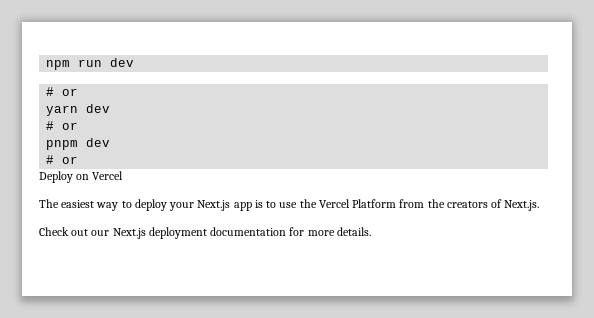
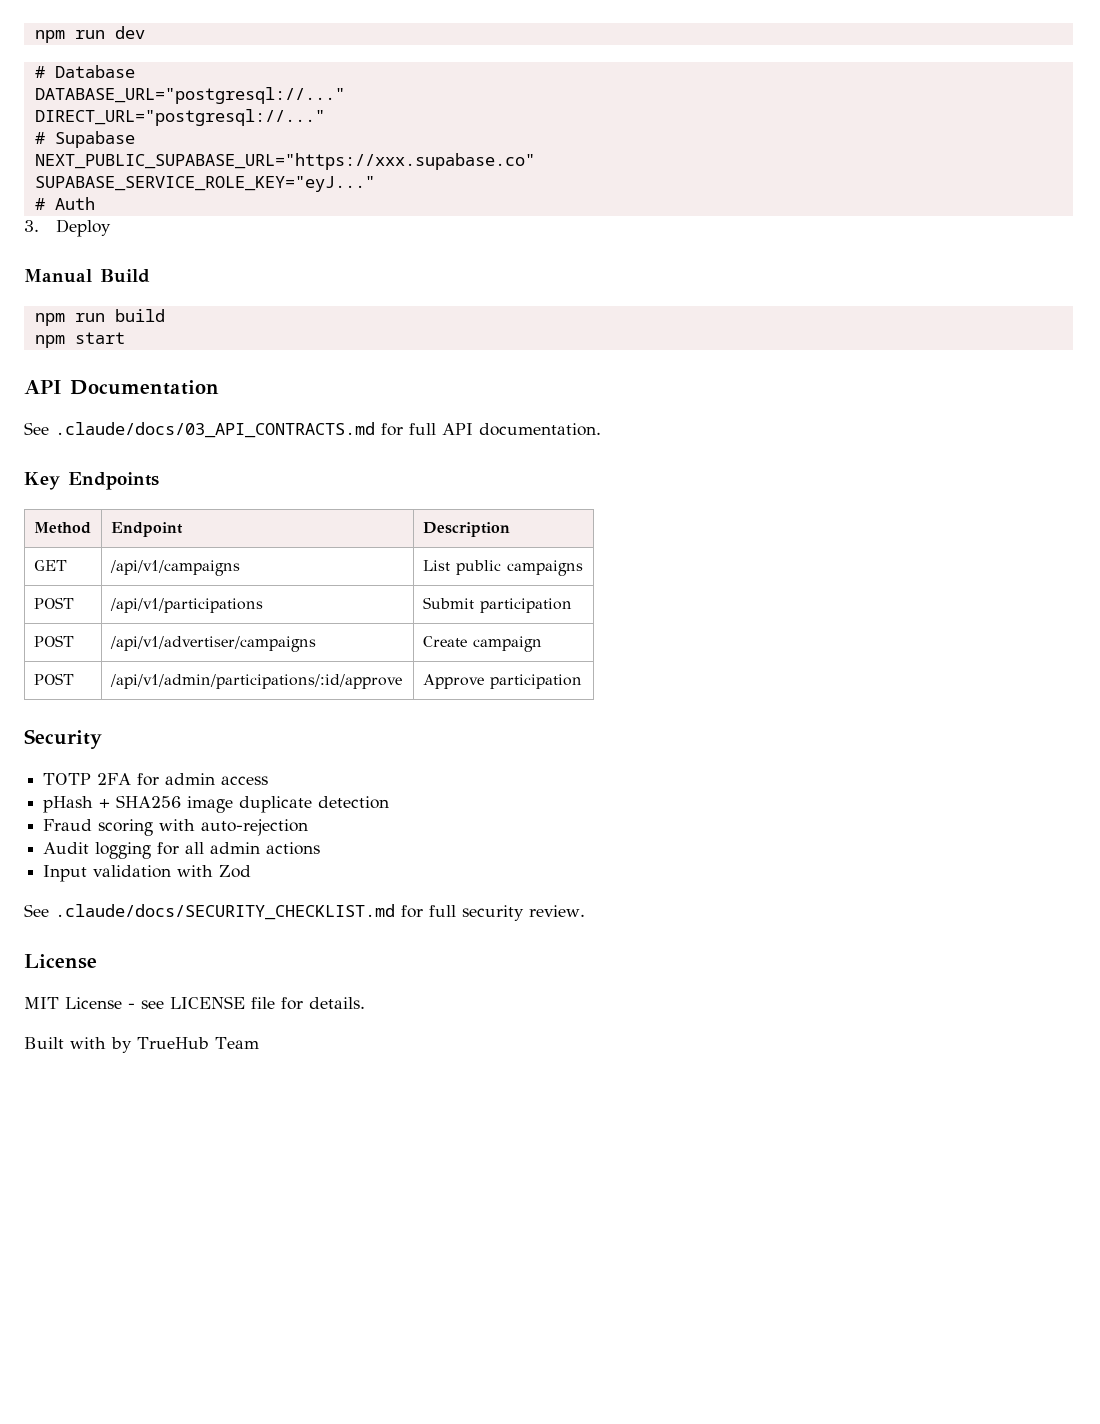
  npm run dev
- # or
- yarn dev
- # or
- pnpm dev
- # or
- Deploy on Vercel
- The easiest way to deploy your Next.js app is to use the Vercel Platform from the creators of Next.js.
- Check out our Next.js deployment documentation for more details.
+ # Database
+ DATABASE_URL="postgresql://..."
+ DIRECT_URL="postgresql://..."
+ # Supabase
+ NEXT_PUBLIC_SUPABASE_URL="https://xxx.supabase.co"
+ SUPABASE_SERVICE_ROLE_KEY="eyJ..."
+ # Auth
+ 3. Deploy
+ Manual Build
+ npm run build
+ npm start
+ API Documentation
+ See .claude/docs/03_API_CONTRACTS.md for full API documentation.
+ Key Endpoints
+ Method | Endpoint | Description
+ GET | /api/v1/campaigns | List public campaigns
+ POST | /api/v1/participations | Submit participation
+ POST | /api/v1/advertiser/campaigns | Create campaign
+ POST | /api/v1/admin/participations/:id/approve | Approve participation
+ Security
+ TOTP 2FA for admin access
+ pHash + SHA256 image duplicate detection
+ Fraud scoring with auto-rejection
+ Audit logging for all admin actions
+ Input validation with Zod
+ See .claude/docs/SECURITY_CHECKLIST.md for full security review.
+ License
+ MIT License - see LICENSE file for details.
+ Built with by TrueHub Team

